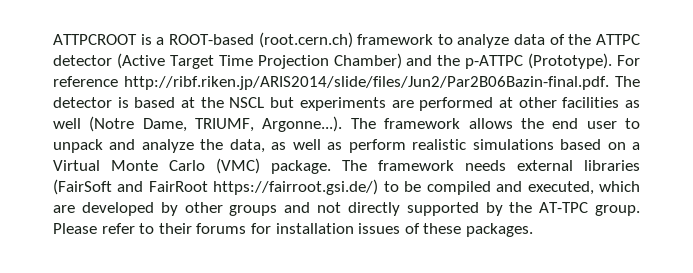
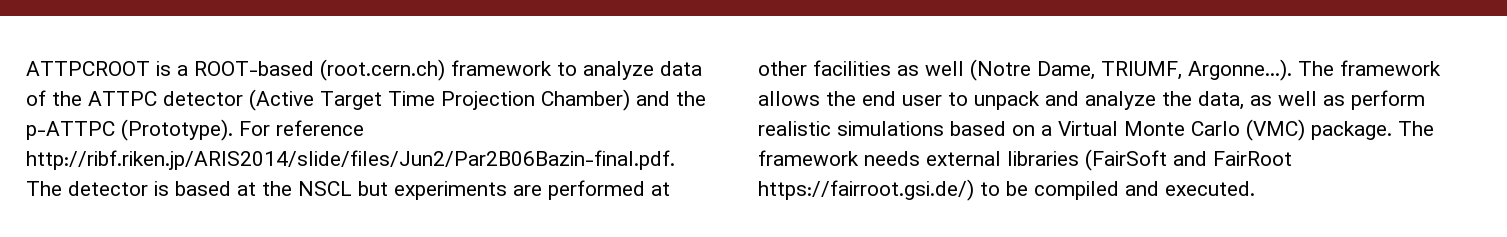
- The framework needs external libraries (FairSoft and FairRoot https://fairroot.gsi.de/) to be compiled and executed, which are developed by other groups and not directly supported by the AT-TPC group. Please refer to their forums for installation issues of these packages.
+ The framework needs external libraries (FairSoft and FairRoot https://fairroot.gsi.de/) to be compiled and executed.

